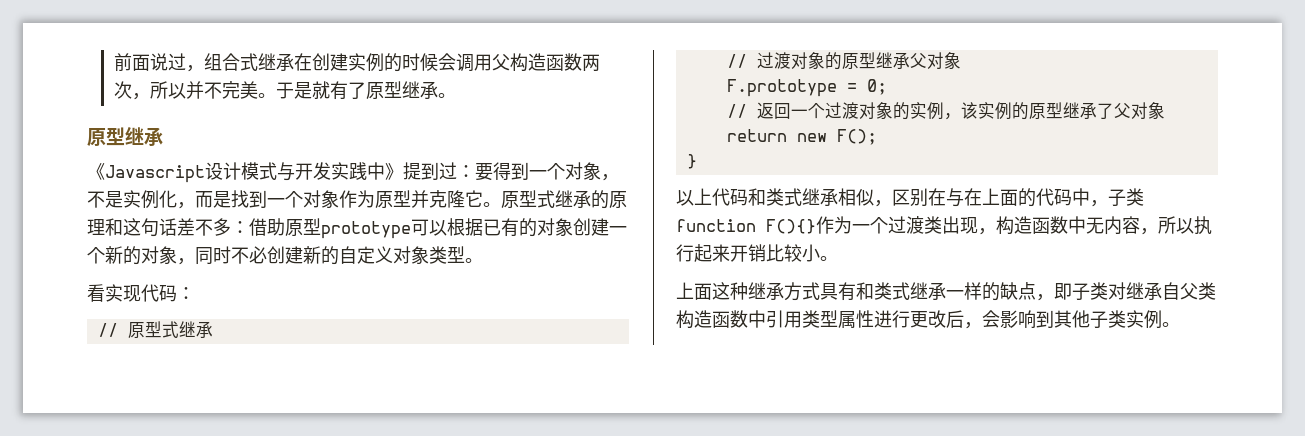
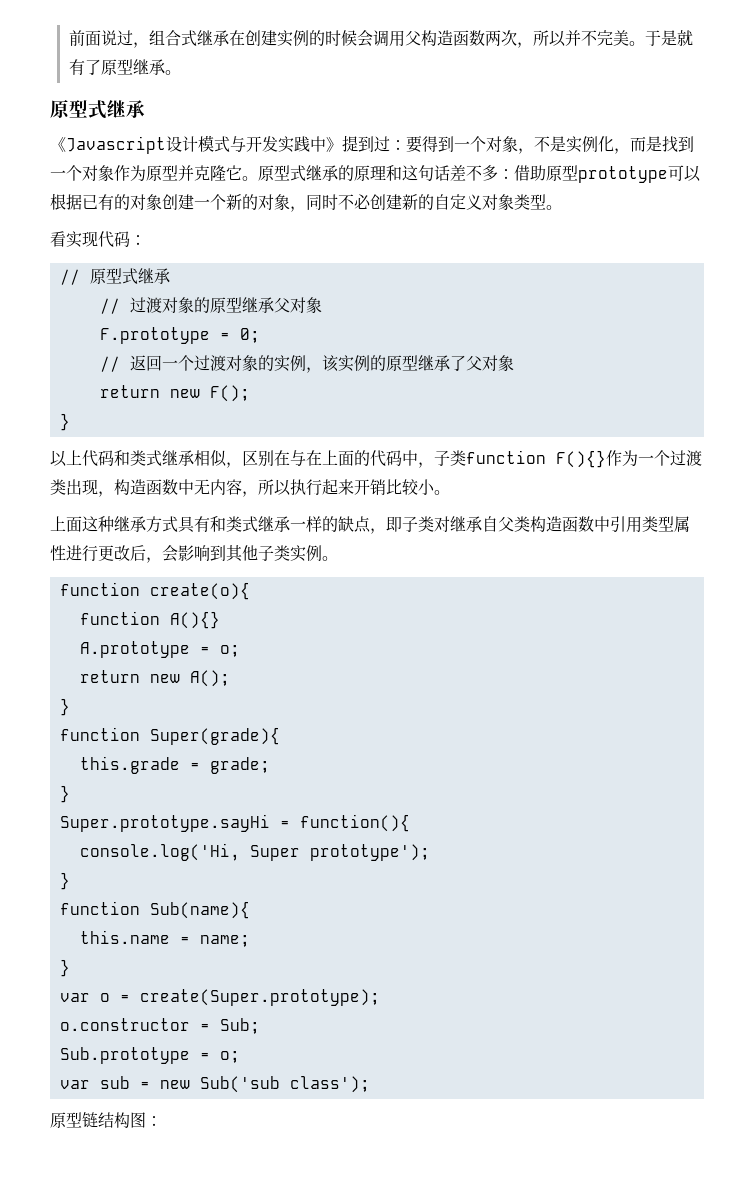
  于是就有了原型继承。
- 原型继承
+ 原型式继承
+ function create(o){
+ function A(){}
+ A.prototype = o;
+ return new A();
+ }
+ function Super(grade){
+ this.grade = grade;
+ }
+ Super.prototype.sayHi = function(){
+ console.log('Hi, Super prototype');
+ }
+ function Sub(name){
+ this.name = name;
+ }
+ var o = create(Super.prototype);
+ o.constructor = Sub;
+ Sub.prototype = o;
+ var sub = new Sub('sub class');
+ 原型链结构图：

